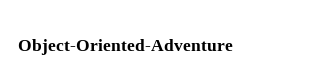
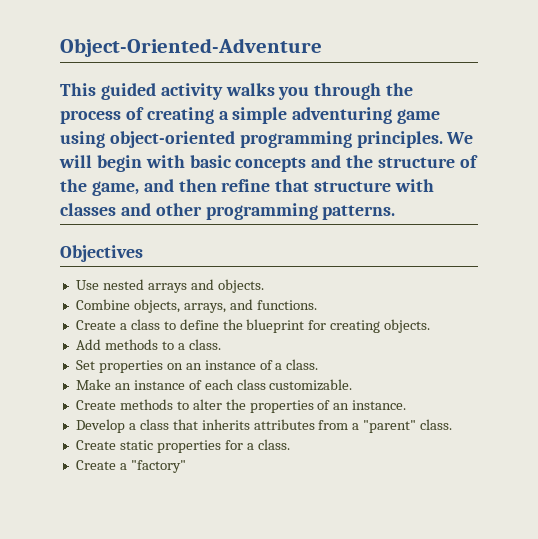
+ This guided activity walks you through the process of creating a simple adventuring game using object-oriented programming principles. We will begin with basic concepts and the structure of the game, and then refine that structure with classes and other programming patterns.
+ Objectives
+ Use nested arrays and objects.
+ Combine objects, arrays, and functions.
+ Create a class to define the blueprint for creating objects.
+ Add methods to a class.
+ Set properties on an instance of a class.
+ Make an instance of each class customizable.
+ Create methods to alter the properties of an instance.
+ Develop a class that inherits attributes from a "parent" class.
+ Create static properties for a class.
+ Create a "factory"

